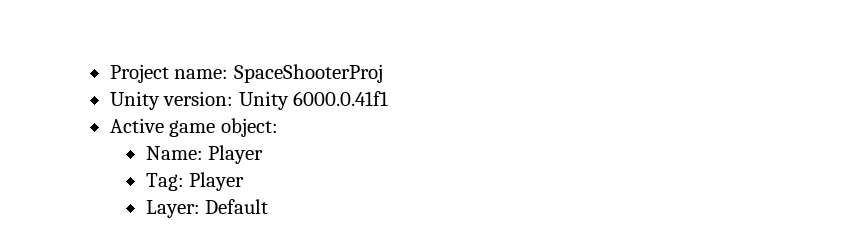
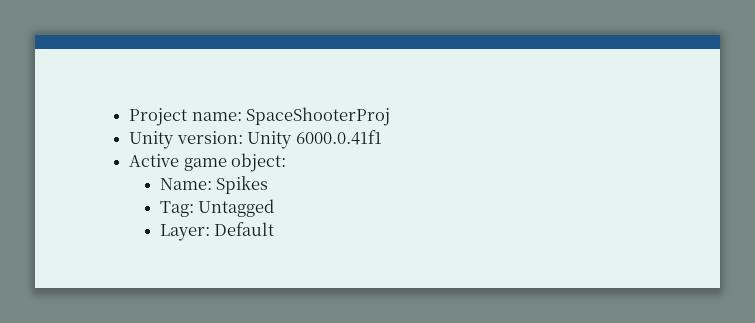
- Name: Player
+ Name: Spikes
- Tag: Player
+ Tag: Untagged

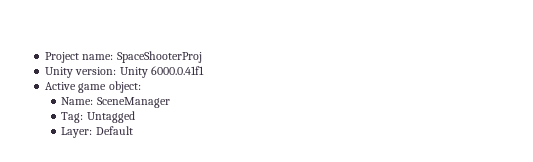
- Name: Spikes
+ Name: SceneManager

